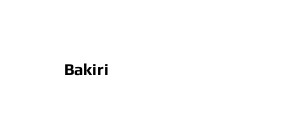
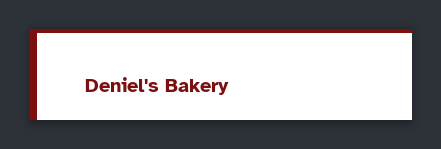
- Bakiri
+ Deniel's Bakery

